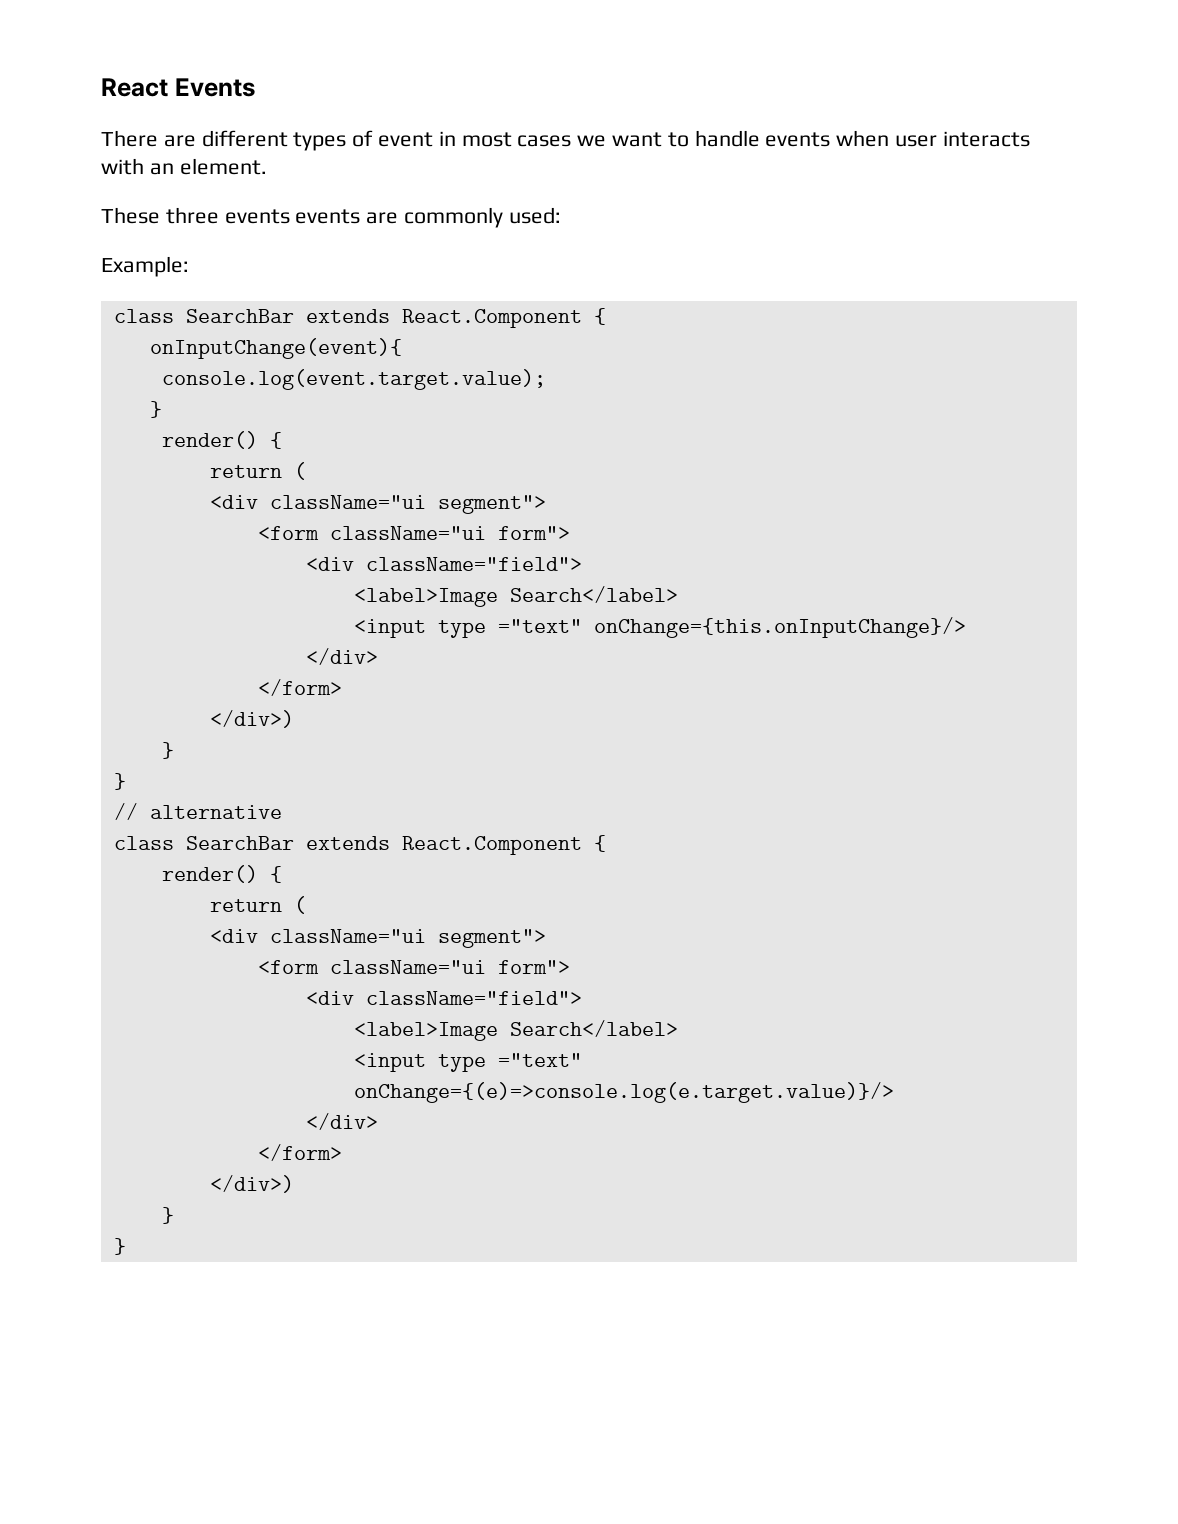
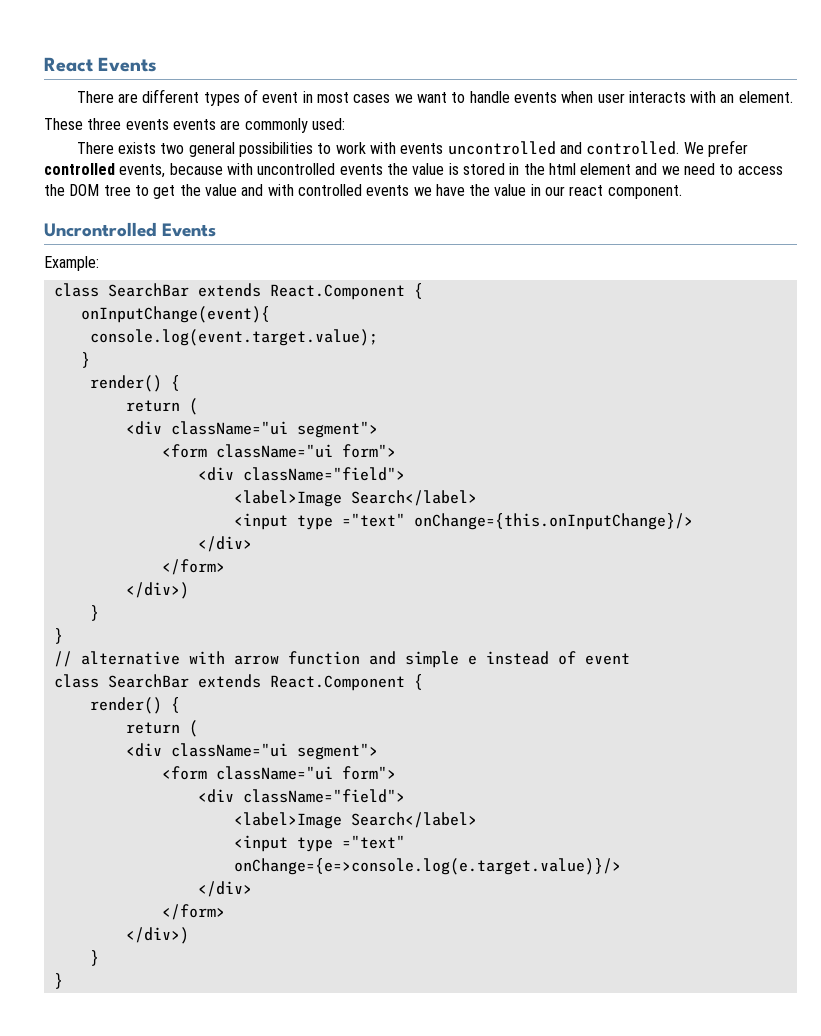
+ There exists two general possibilities to work with events uncontrolled and controlled. We prefer controlled events, because with uncontrolled events the value is stored in the html element and we need to access the DOM tree to get the value and with controlled events we have the value in our react component.
+ Uncrontrolled Events
- // alternative
+ // alternative with arrow function and simple e instead of event
- <input type ="text" onChange={(e)=>console.log(e.target.value)}/>
+ <input type ="text" onChange={e=>console.log(e.target.value)}/>

